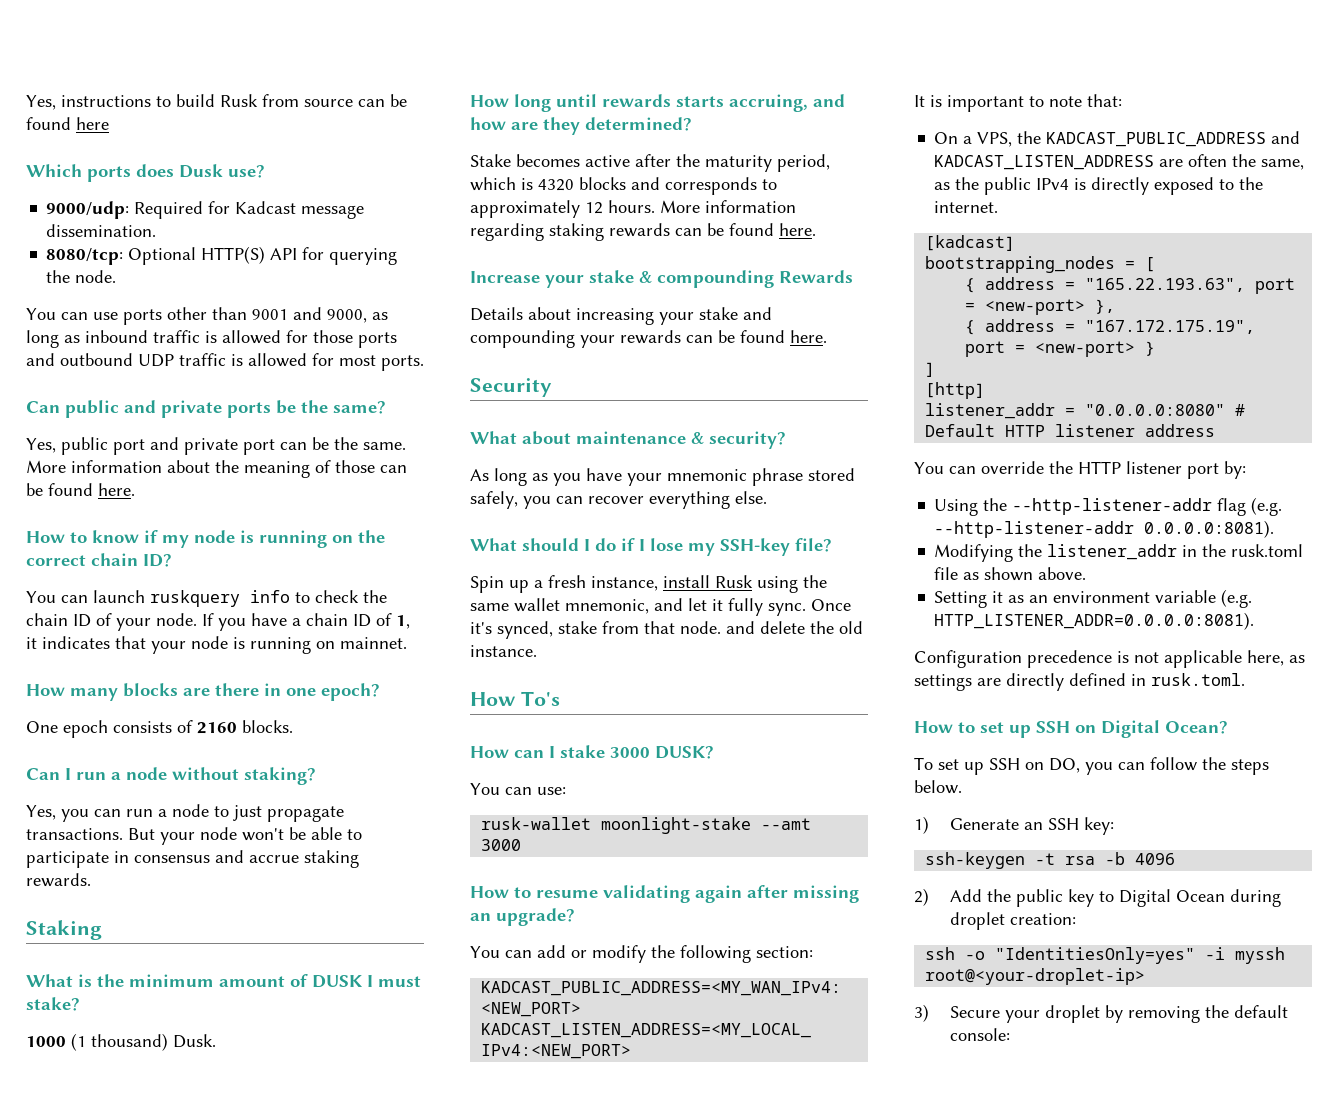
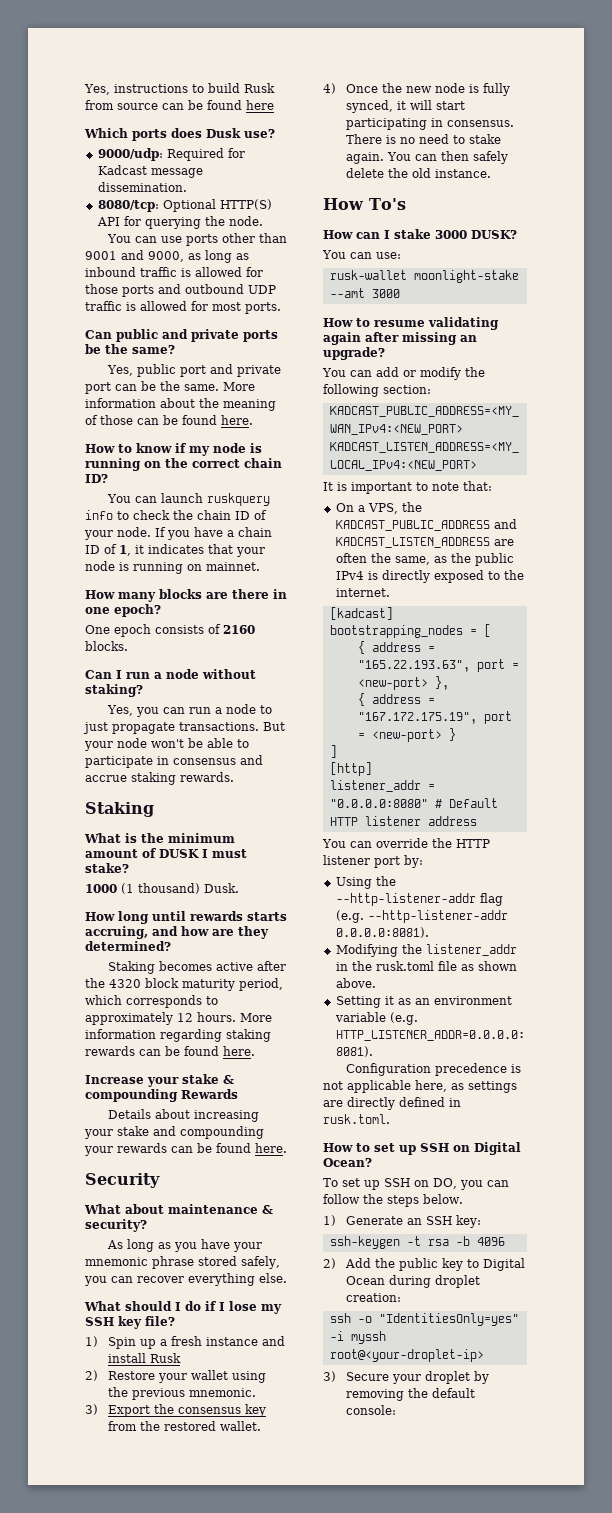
- Stake becomes active after the maturity period, which is 4320 blocks and corresponds to approximately 12 hours.
+ Staking becomes active after the 4320 block maturity period, which corresponds to approximately 12 hours.
- What should I do if I lose my SSH-key file?
+ What should I do if I lose my SSH key file?
- Spin up a fresh instance, install Rusk using the same wallet mnemonic, and let it fully sync. Once it's synced, stake from that node. and delete the old instance.
+ 1) Spin up a fresh instance and install Rusk
+ 2) Restore your wallet using the previous mnemonic.
+ 3) Export the consensus key from the restored wallet.
+ 4) Once the new node is fully synced, it will start participating in consensus. There is no need to stake again. You can then safely delete the old instance.

